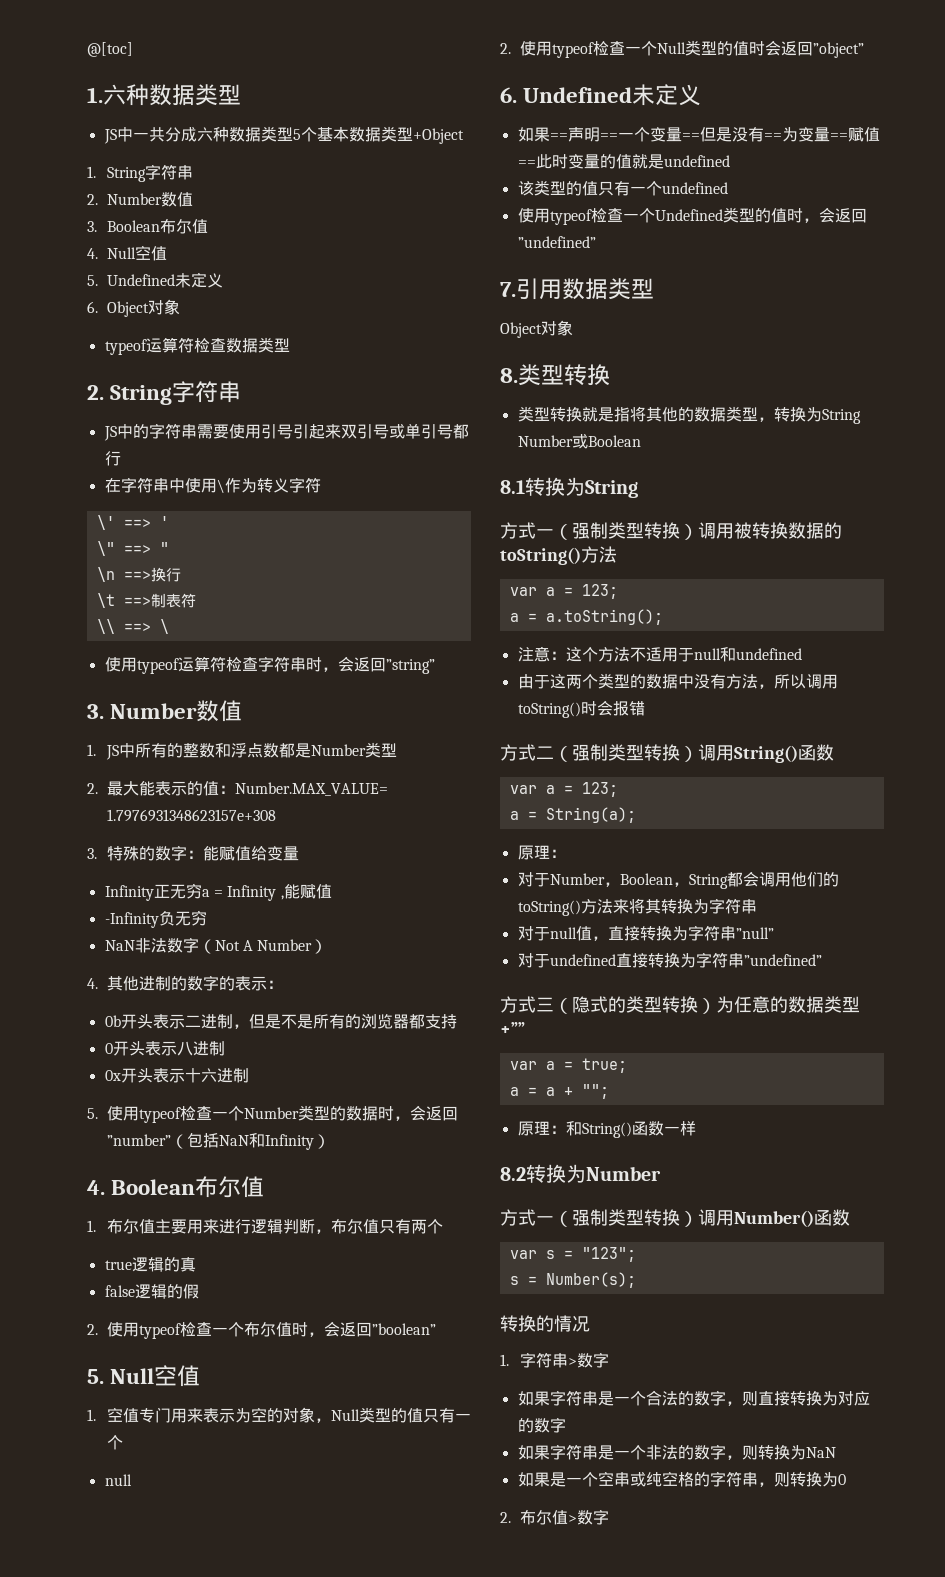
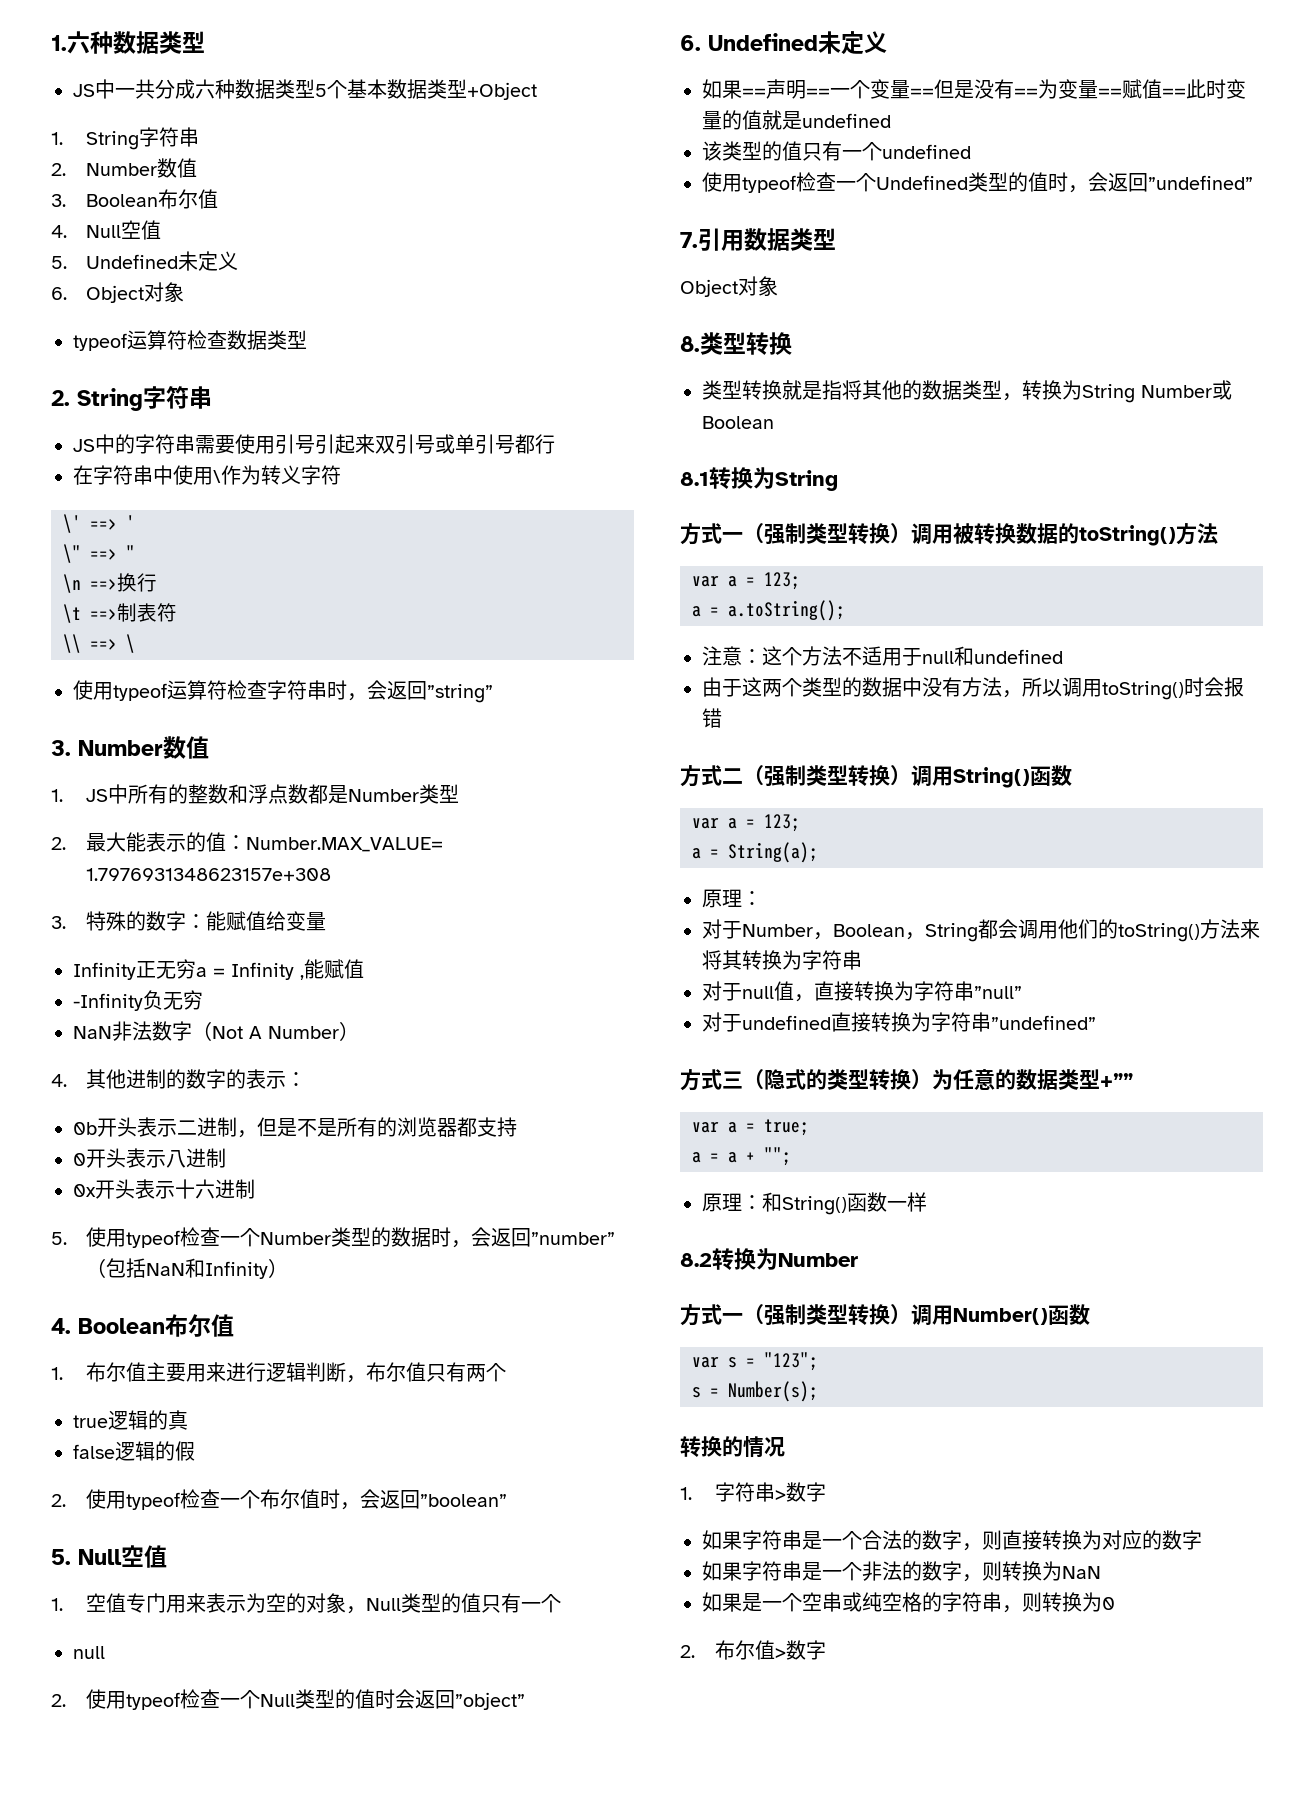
- @[toc]

